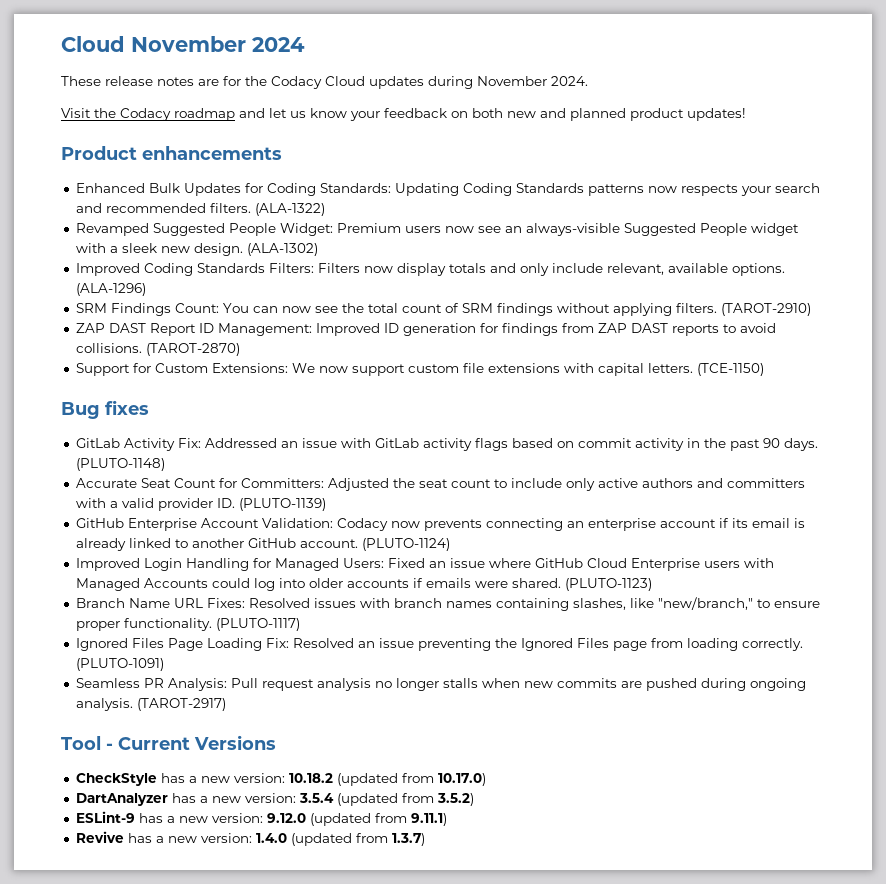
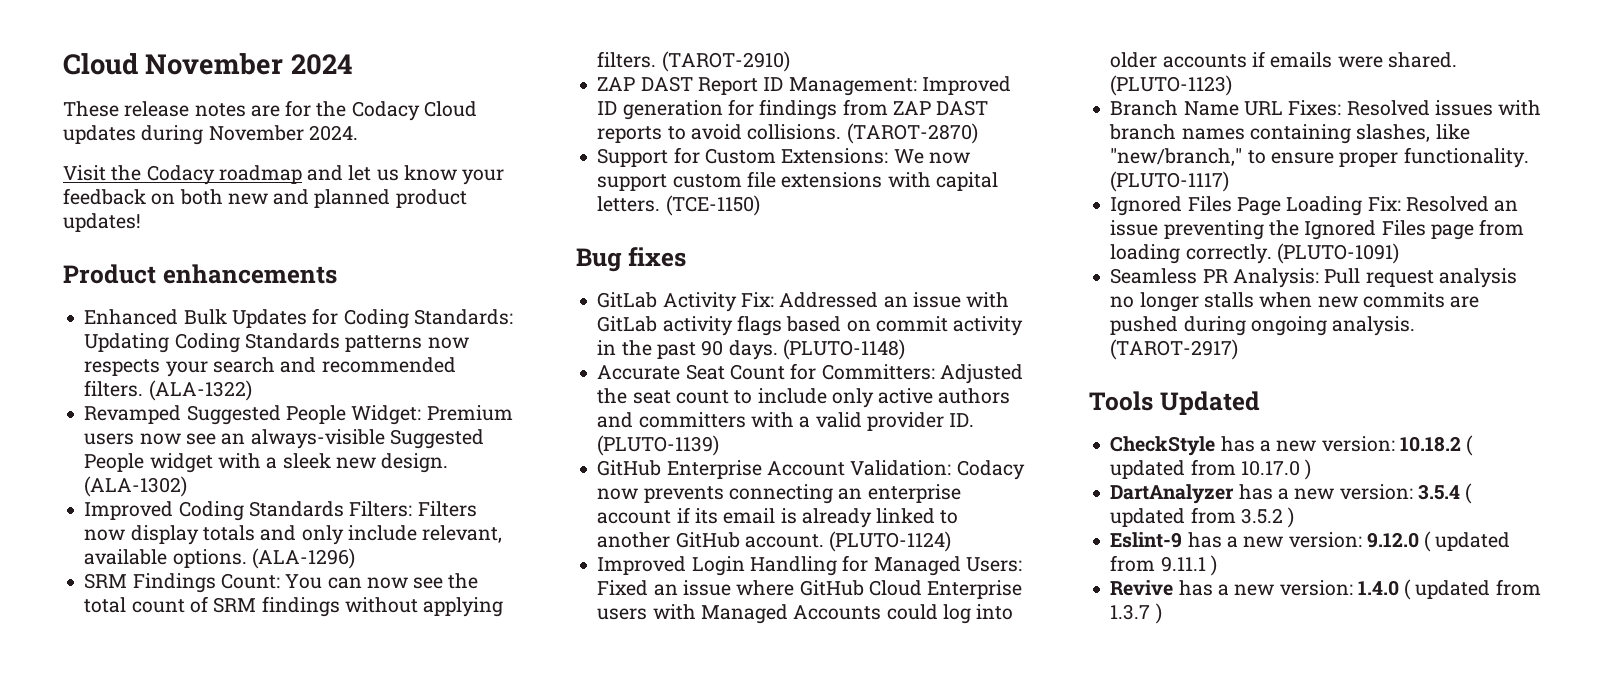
- Tool - Current Versions
+ Tools Updated
- CheckStyle has a new version: 10.18.2 (updated from 10.17.0)
+ CheckStyle has a new version: 10.18.2 ( updated from 10.17.0 )
- DartAnalyzer has a new version: 3.5.4 (updated from 3.5.2)
- ESLint-9 has a new version: 9.12.0 (updated from 9.11.1)
+ DartAnalyzer has a new version: 3.5.4 ( updated from 3.5.2 )
+ Eslint-9 has a new version: 9.12.0 ( updated from 9.11.1 )
- Revive has a new version: 1.4.0 (updated from 1.3.7)
+ Revive has a new version: 1.4.0 ( updated from 1.3.7 )

